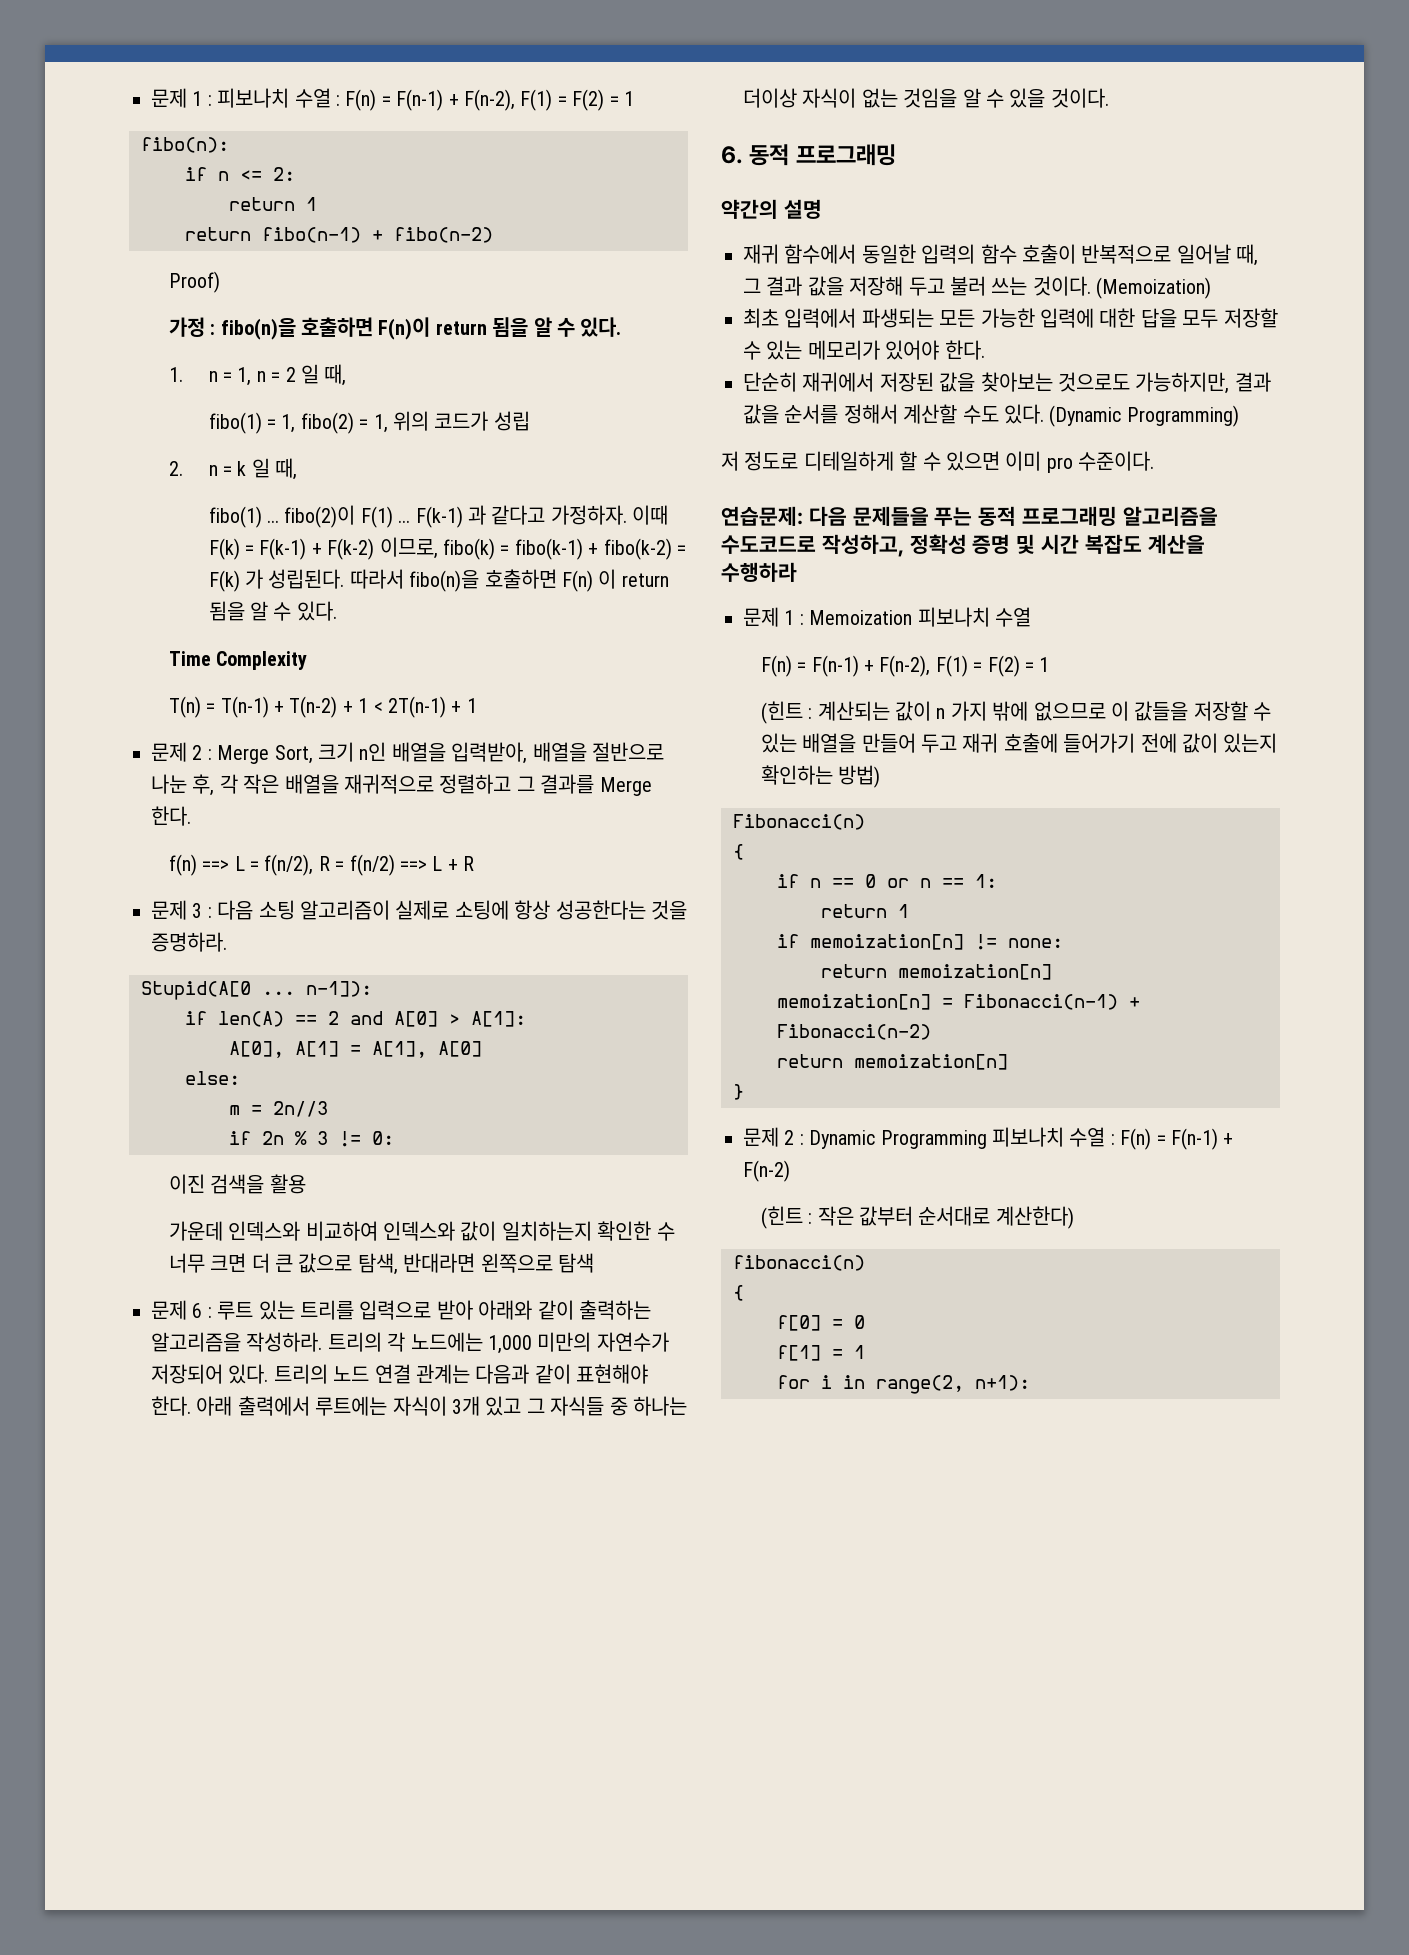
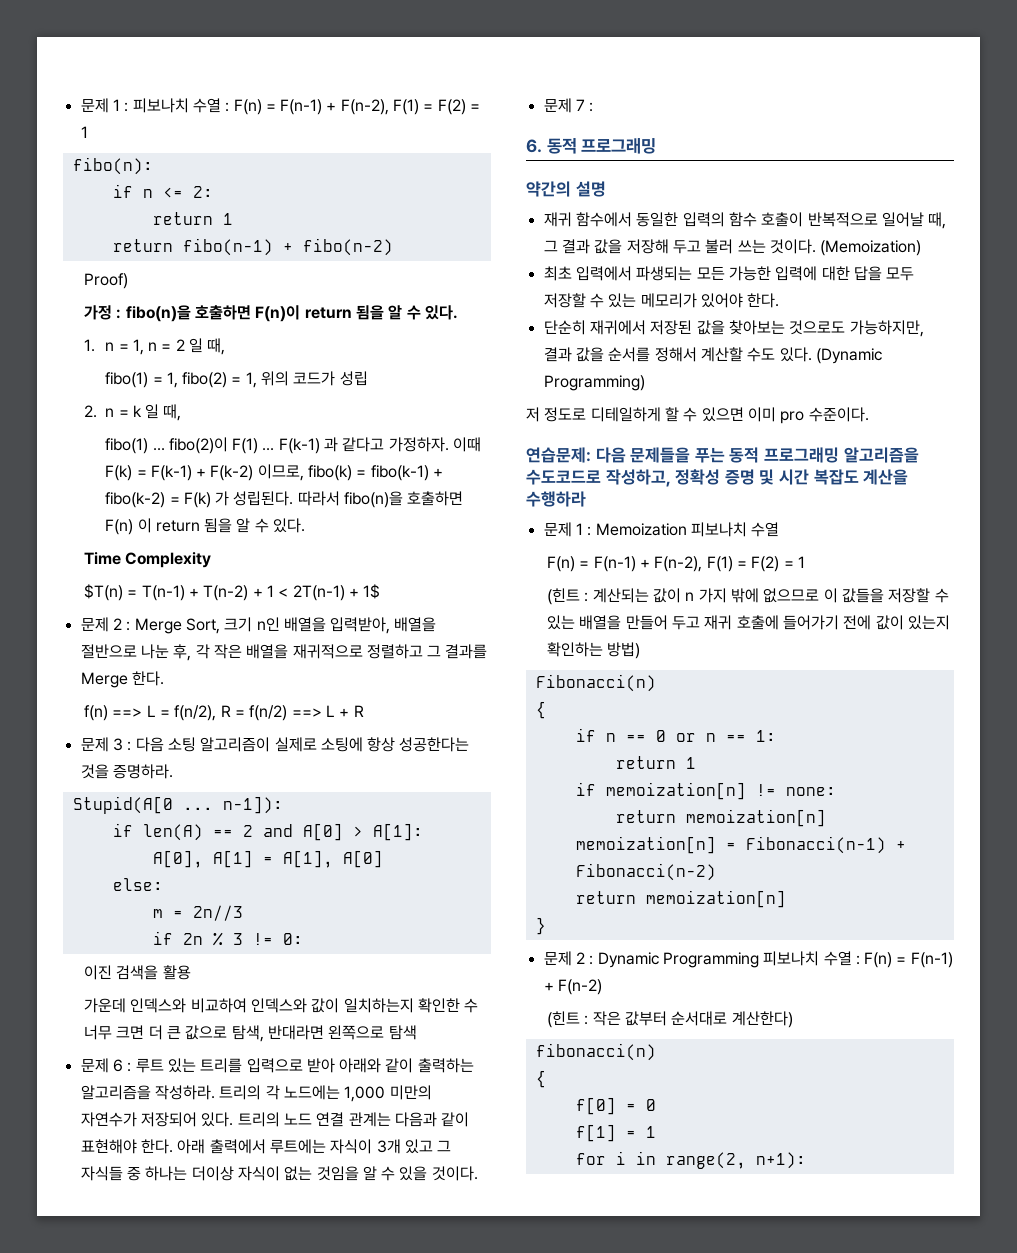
- T(n) = T(n-1) + T(n-2) + 1 < 2T(n-1) + 1
+ $T(n) = T(n-1) + T(n-2) + 1 < 2T(n-1) + 1$
+ 문제 7 :

